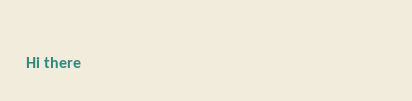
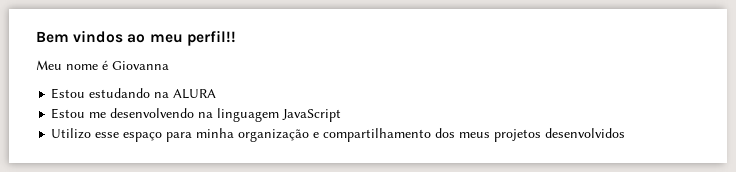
- Hi there
+ Bem vindos ao meu perfil!!
+ Meu nome é Giovanna
+ Estou estudando na ALURA
+ Estou me desenvolvendo na linguagem JavaScript
+ Utilizo esse espaço para minha organização e compartilhamento dos meus projetos desenvolvidos

